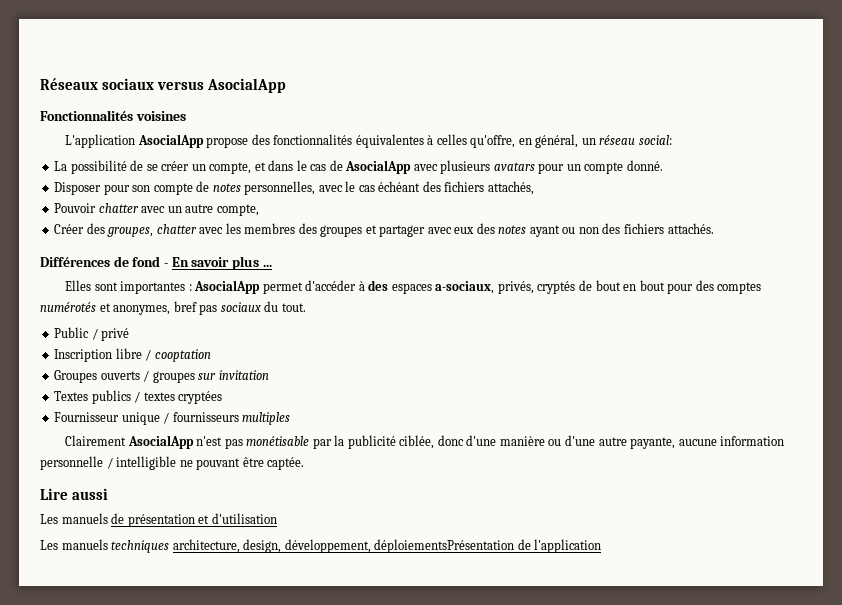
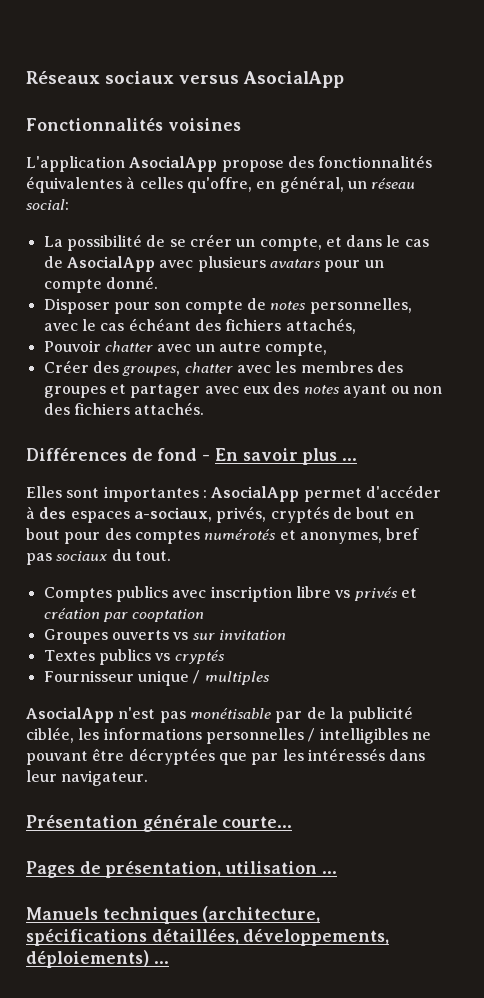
- Public / privé
- Inscription libre / cooptation
+ Comptes publics avec inscription libre vs privés et création par cooptation
- Groupes ouverts / groupes sur invitation
+ Groupes ouverts vs sur invitation
- Textes publics / textes cryptées
+ Textes publics vs cryptés
- Fournisseur unique / fournisseurs multiples
+ Fournisseur unique / multiples
- Clairement AsocialApp n'est pas monétisable par la publicité ciblée, donc d'une manière ou d'une autre payante, aucune information personnelle / intelligible ne pouvant être captée.
- Lire aussi
- Les manuels de présentation et d'utilisation
- Les manuels techniques architecture, design, développement, déploiementsPrésentation de l'application
+ AsocialApp n'est pas monétisable par de la publicité ciblée, les informations personnelles / intelligibles ne pouvant être décryptées que par les intéressés dans leur navigateur.
+ Présentation générale courte...
+ Pages de présentation, utilisation ...
+ Manuels techniques (architecture, spécifications détaillées, développements, déploiements) ...

